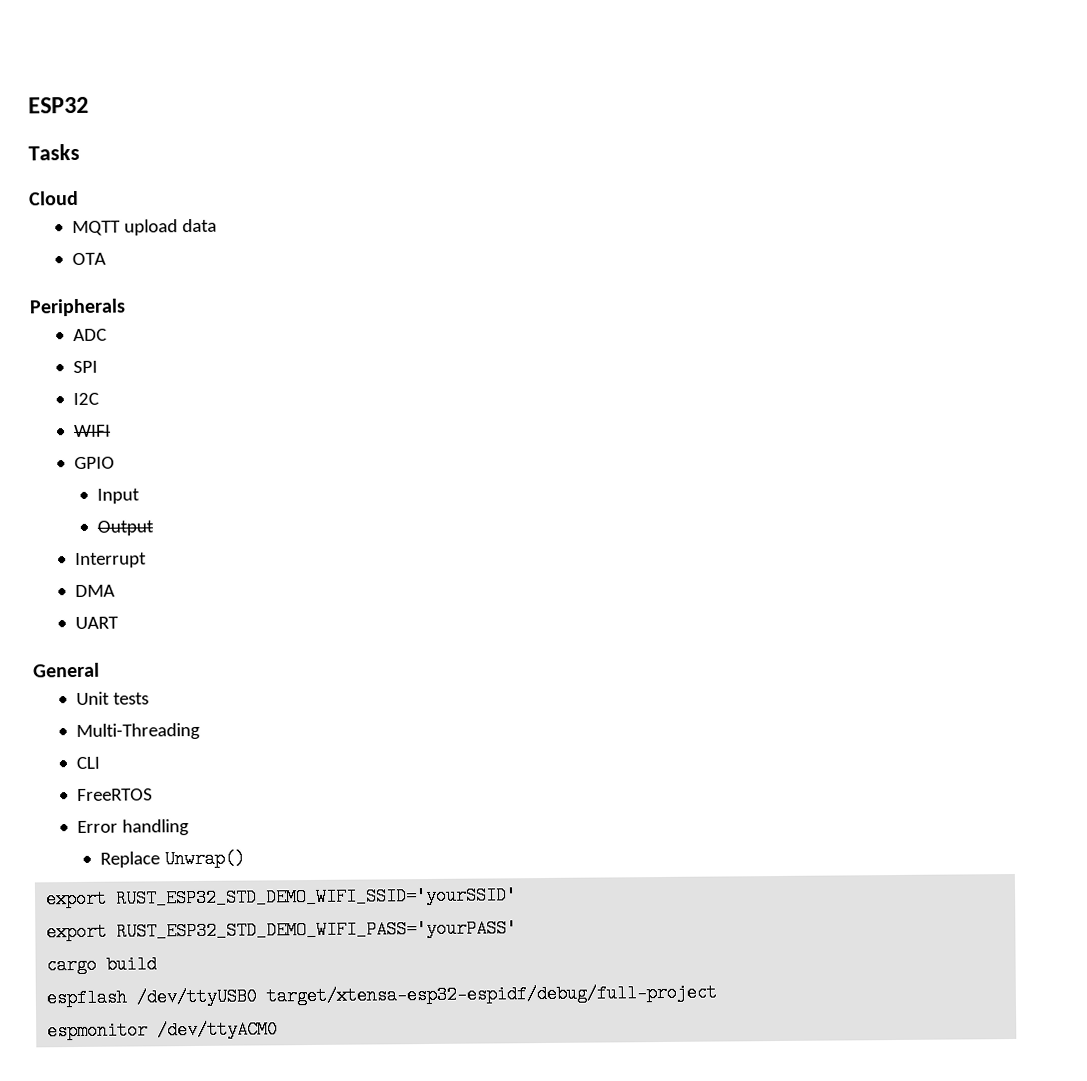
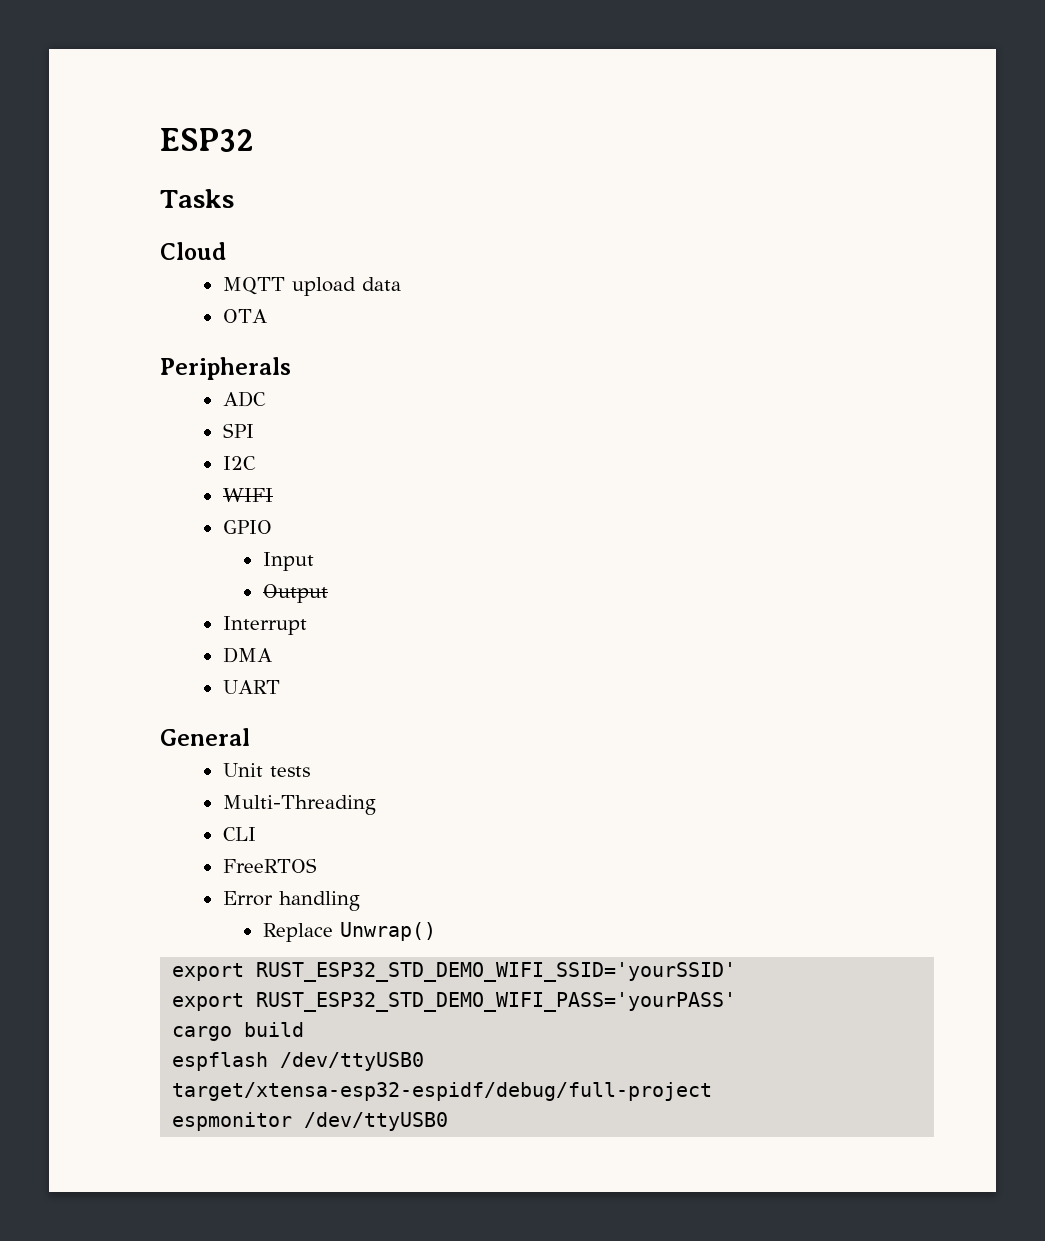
- espmonitor /dev/ttyACM0
+ espmonitor /dev/ttyUSB0

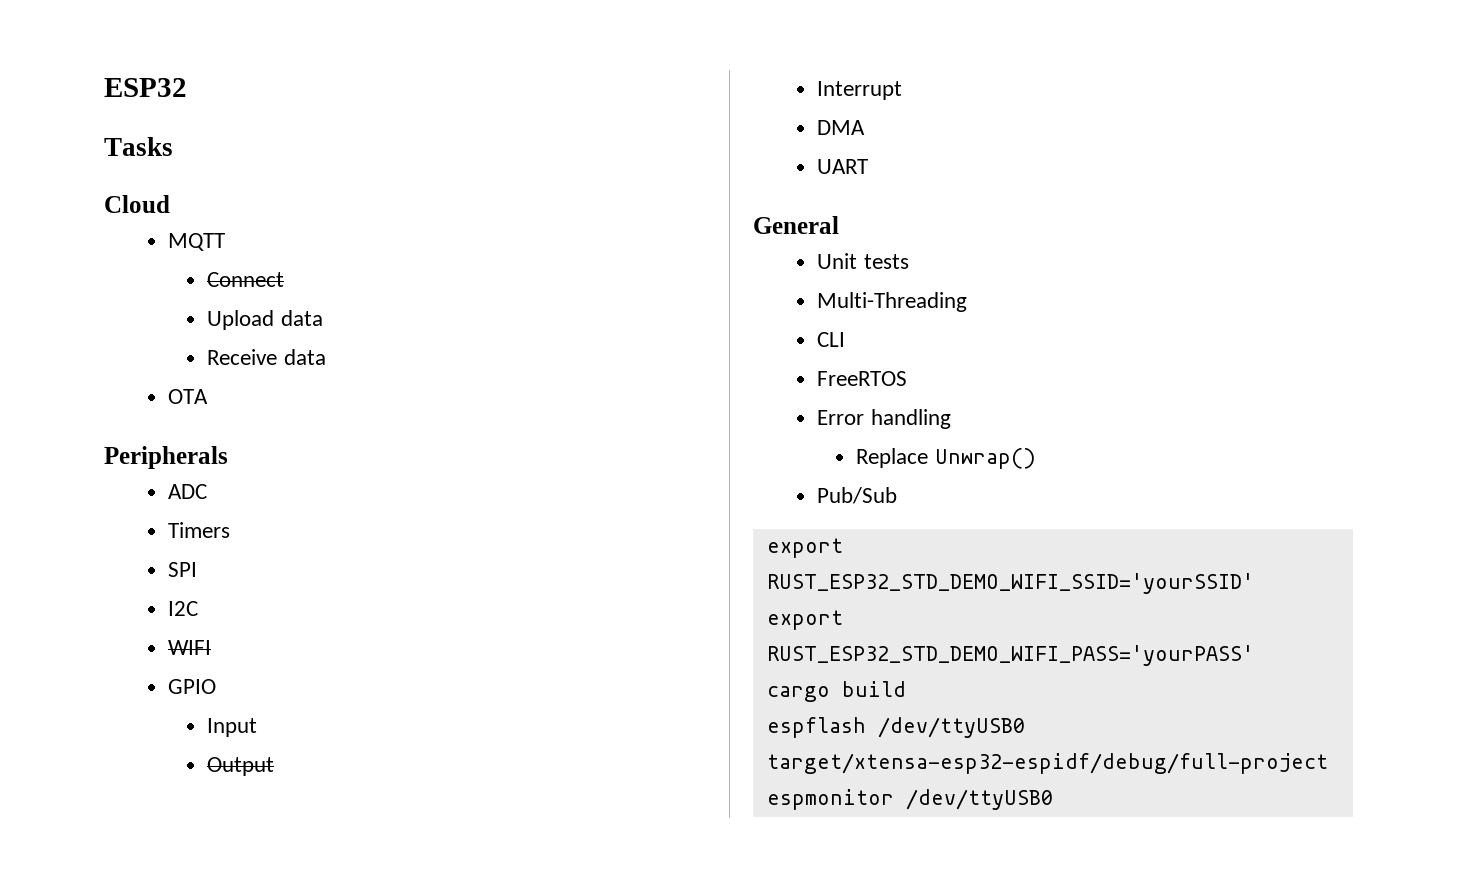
- MQTT upload data
+ MQTT
+ Connect
+ Upload data
+ Receive data
+ Timers
+ Pub/Sub

